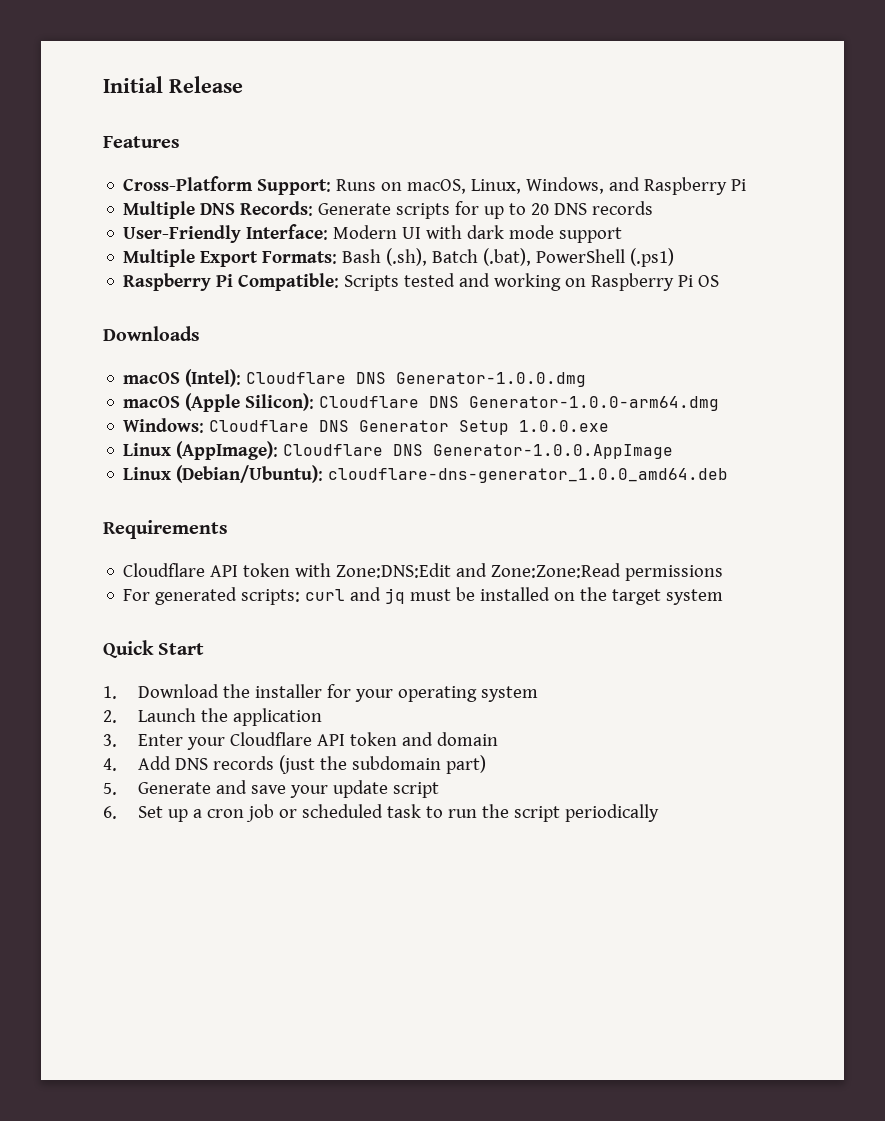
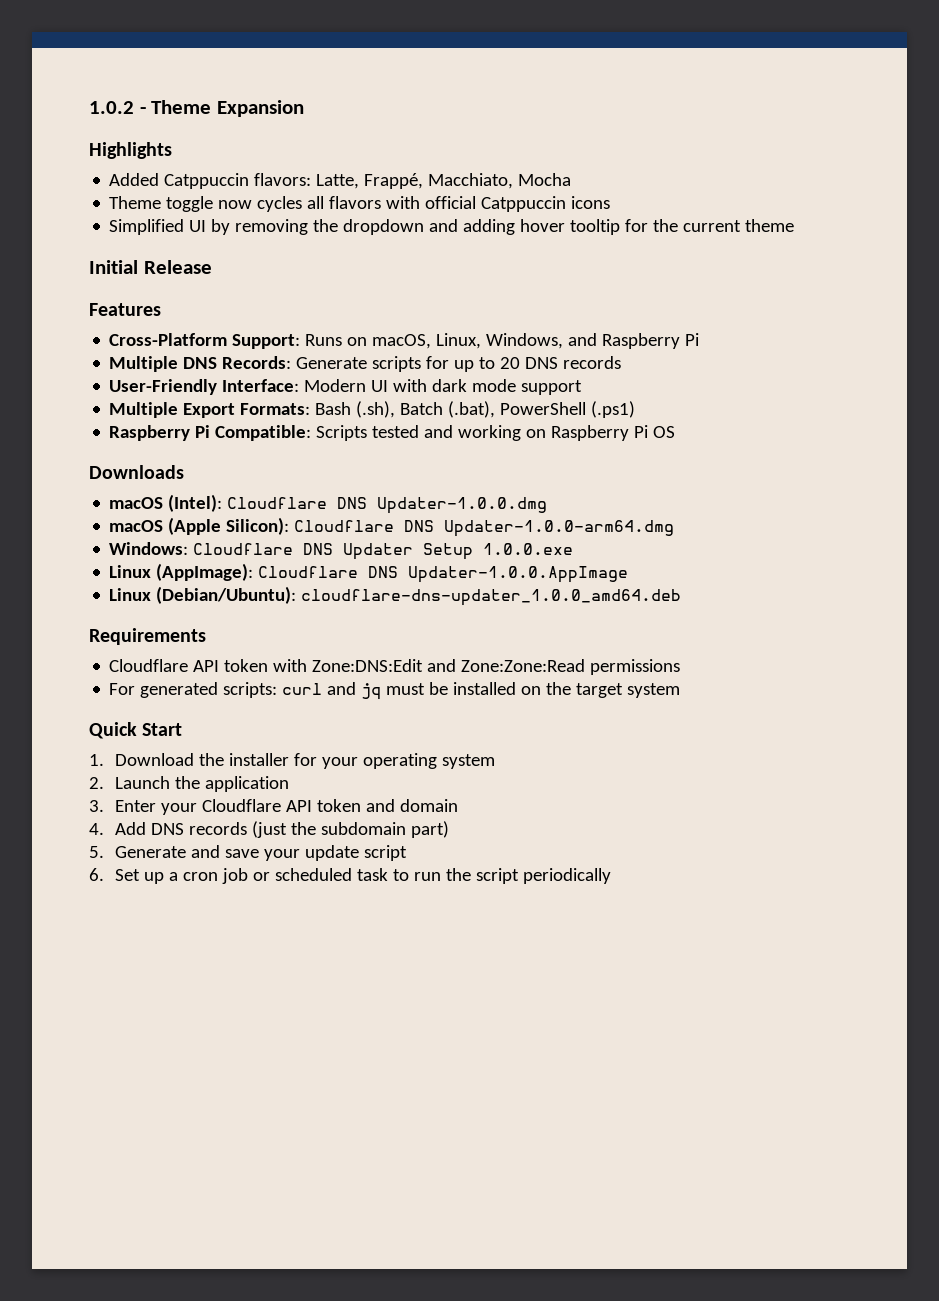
+ 1.0.2 - Theme Expansion
+ Highlights
+ Added Catppuccin flavors: Latte, Frappé, Macchiato, Mocha
+ Theme toggle now cycles all flavors with official Catppuccin icons
+ Simplified UI by removing the dropdown and adding hover tooltip for the current theme
- macOS (Intel): Cloudflare DNS Generator-1.0.0.dmg
+ macOS (Intel): Cloudflare DNS Updater-1.0.0.dmg
- macOS (Apple Silicon): Cloudflare DNS Generator-1.0.0-arm64.dmg
+ macOS (Apple Silicon): Cloudflare DNS Updater-1.0.0-arm64.dmg
- Windows: Cloudflare DNS Generator Setup 1.0.0.exe
+ Windows: Cloudflare DNS Updater Setup 1.0.0.exe
- Linux (AppImage): Cloudflare DNS Generator-1.0.0.AppImage
+ Linux (AppImage): Cloudflare DNS Updater-1.0.0.AppImage
- Linux (Debian/Ubuntu): cloudflare-dns-generator_1.0.0_amd64.deb
+ Linux (Debian/Ubuntu): cloudflare-dns-updater_1.0.0_amd64.deb

